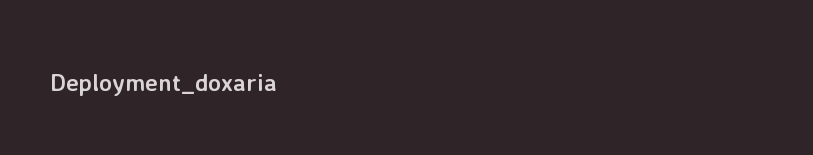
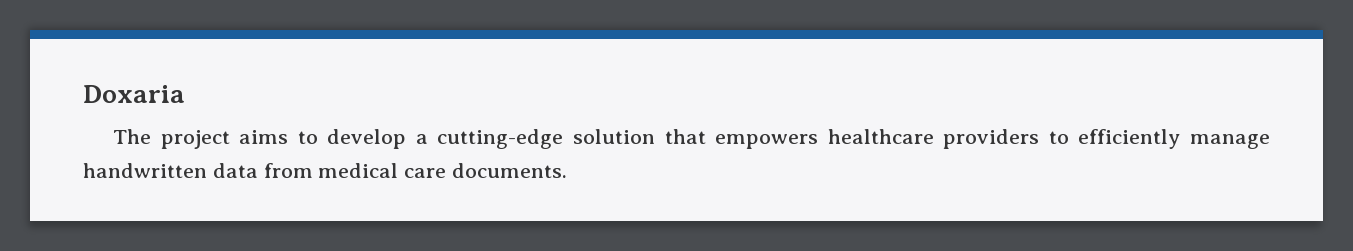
- Deployment_doxaria
+ Doxaria
+ The project aims to develop a cutting-edge solution that empowers healthcare providers to efficiently manage handwritten data from medical care documents.

